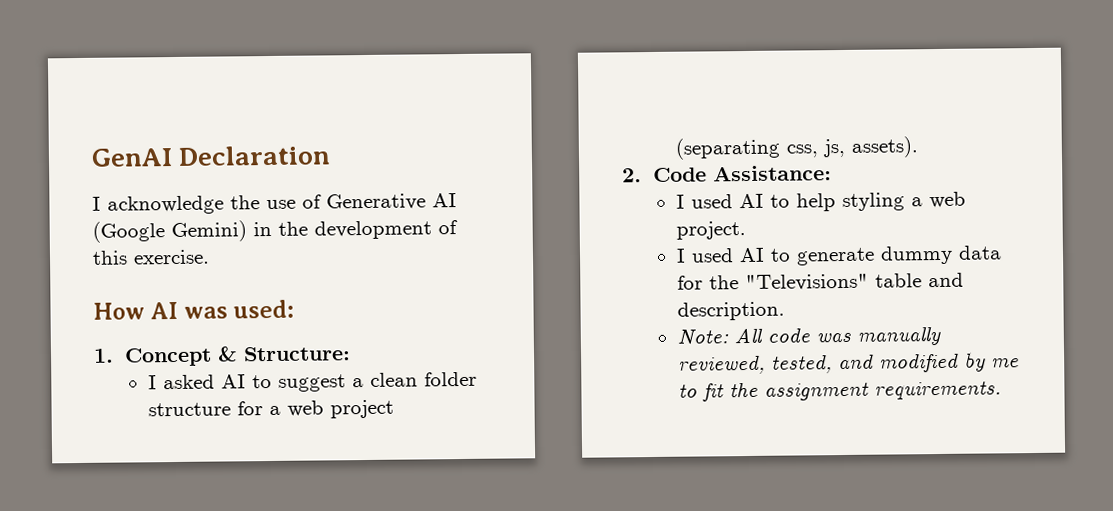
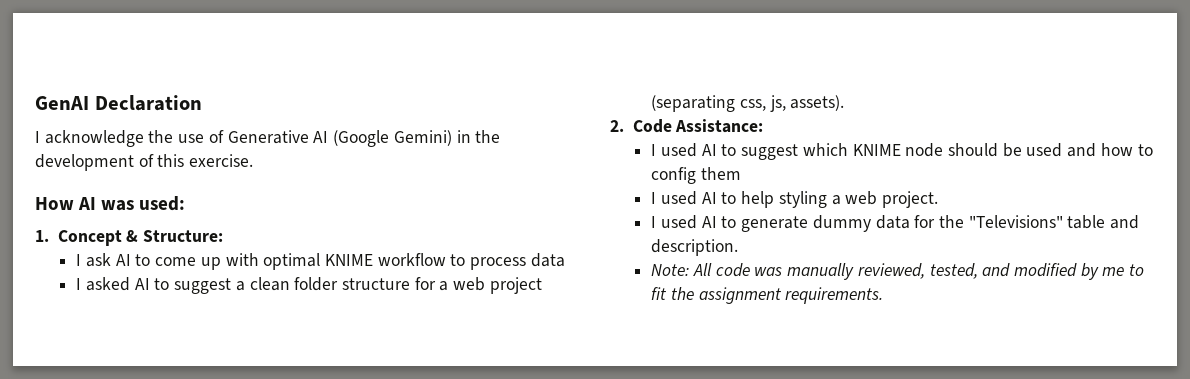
+ I ask AI to come up with optimal KNIME workflow to process data
+ I used AI to suggest which KNIME node should be used and how to config them

